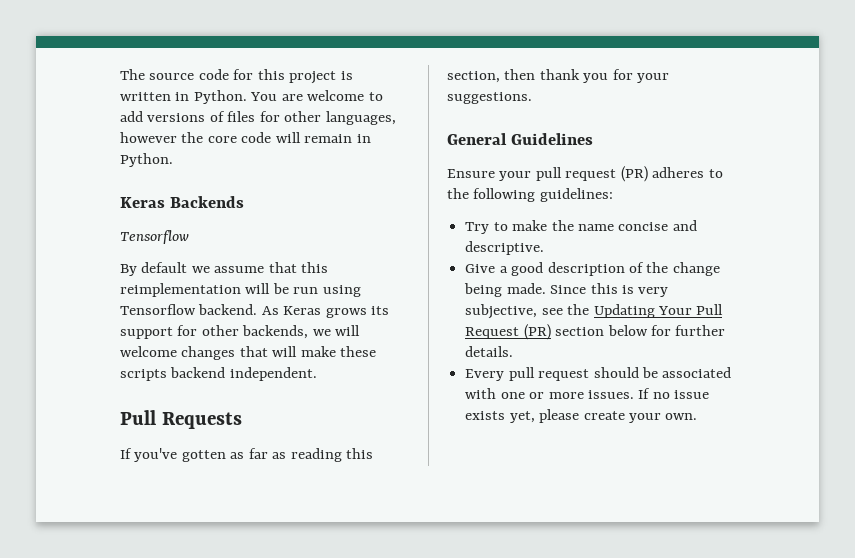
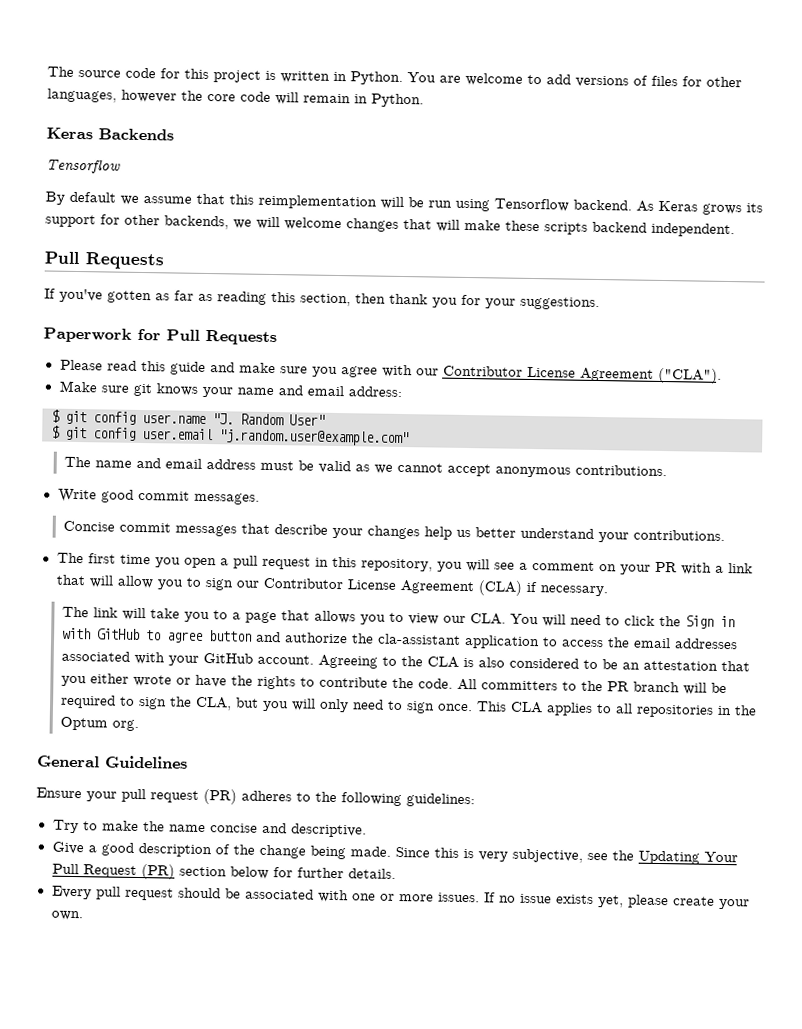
+ Paperwork for Pull Requests
+ Please read this guide and make sure you agree with our Contributor License Agreement ("CLA").
+ Make sure git knows your name and email address:
+ $ git config user.name "J. Random User"
+ $ git config user.email "j.random.user@example.com"
+ The name and email address must be valid as we cannot accept anonymous contributions.
+ Write good commit messages.
+ Concise commit messages that describe your changes help us better understand your contributions.
+ The first time you open a pull request in this repository, you will see a comment on your PR with a link that will allow you to sign our Contributor License Agreement (CLA) if necessary.
+ The link will take you to a page that allows you to view our CLA. You will need to click the Sign in with GitHub to agree button and authorize the cla-assistant application to access the email addresses associated with your GitHub account. Agreeing to the CLA is also considered to be an attestation that you either wrote or have the rights to contribute the code. All committers to the PR branch will be required to sign the CLA, but you will only need to sign once. This CLA applies to all repositories in the Optum org.

